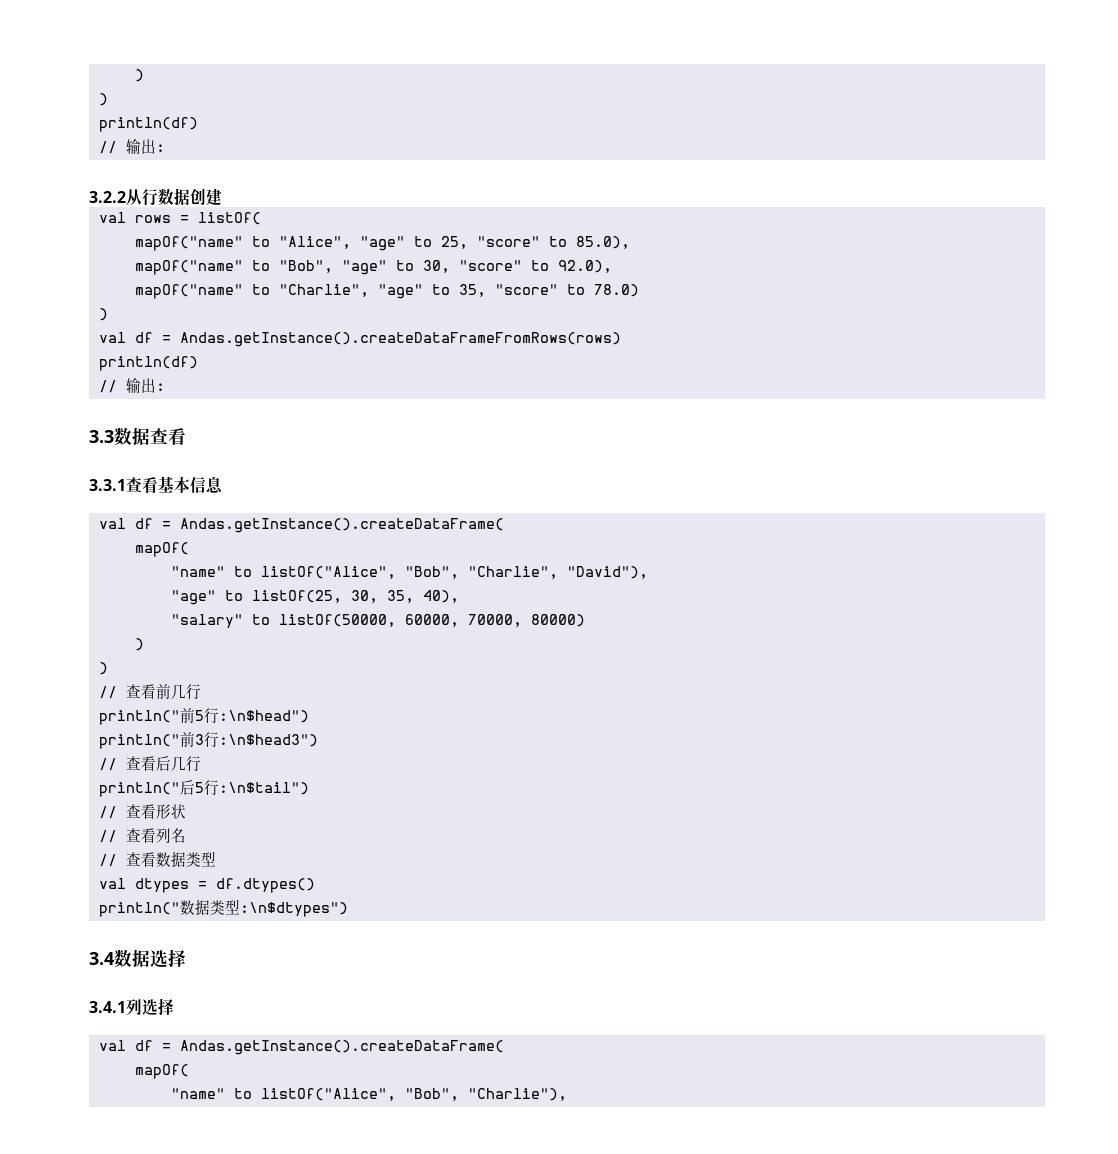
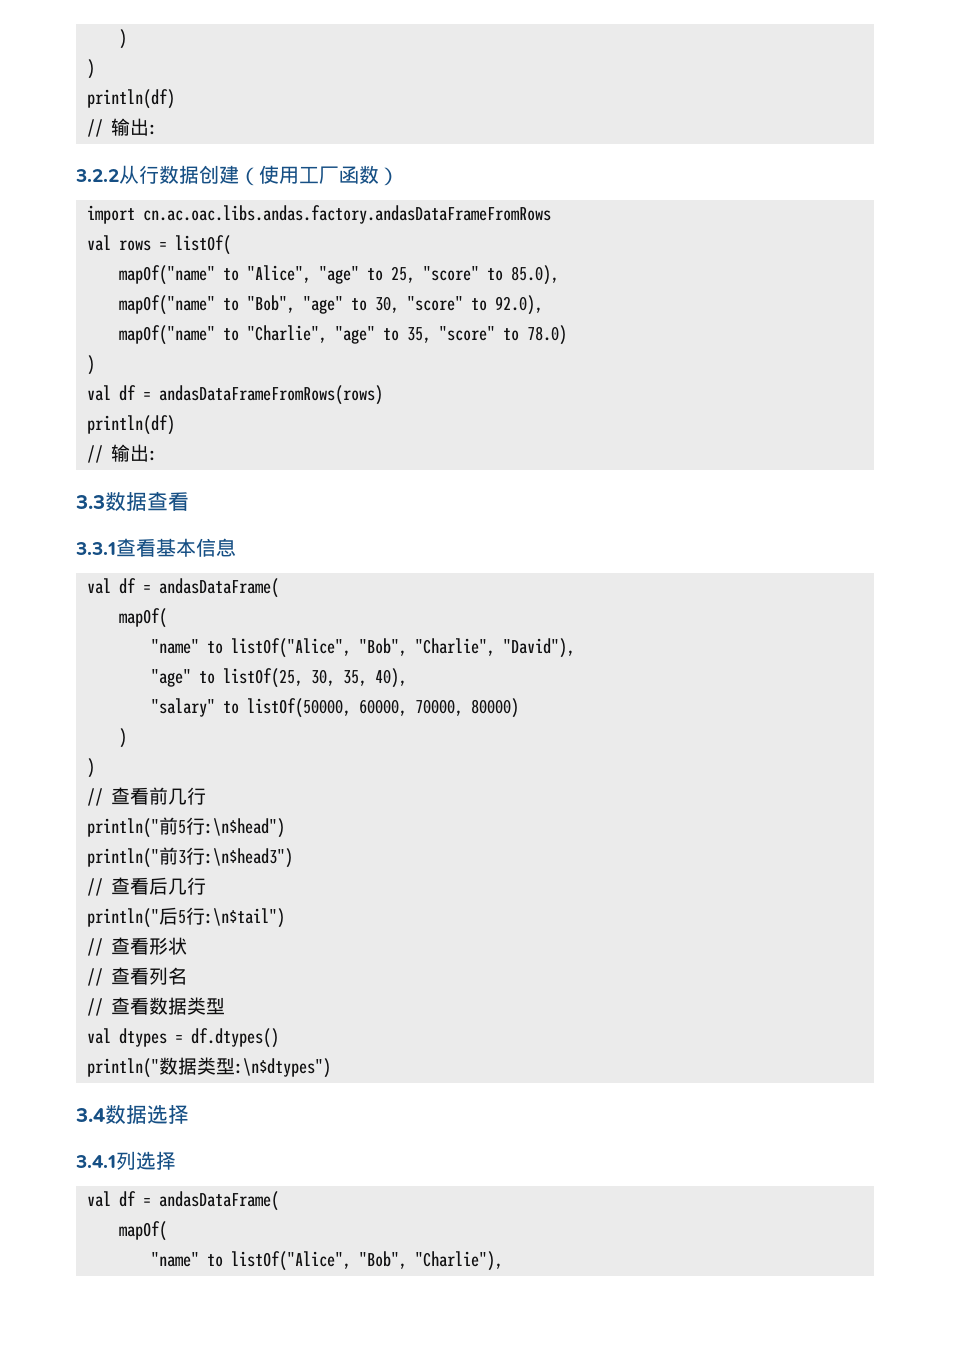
- 3.2.2从行数据创建
+ 3.2.2从行数据创建（使用工厂函数）
+ import cn.ac.oac.libs.andas.factory.andasDataFrameFromRows
- val df = Andas.getInstance().createDataFrameFromRows(rows)
+ val df = andasDataFrameFromRows(rows)
  3.3.1查看基本信息
- val df = Andas.getInstance().createDataFrame(
+ val df = andasDataFrame(
  3.4.1列选择
- val df = Andas.getInstance().createDataFrame(
+ val df = andasDataFrame(

